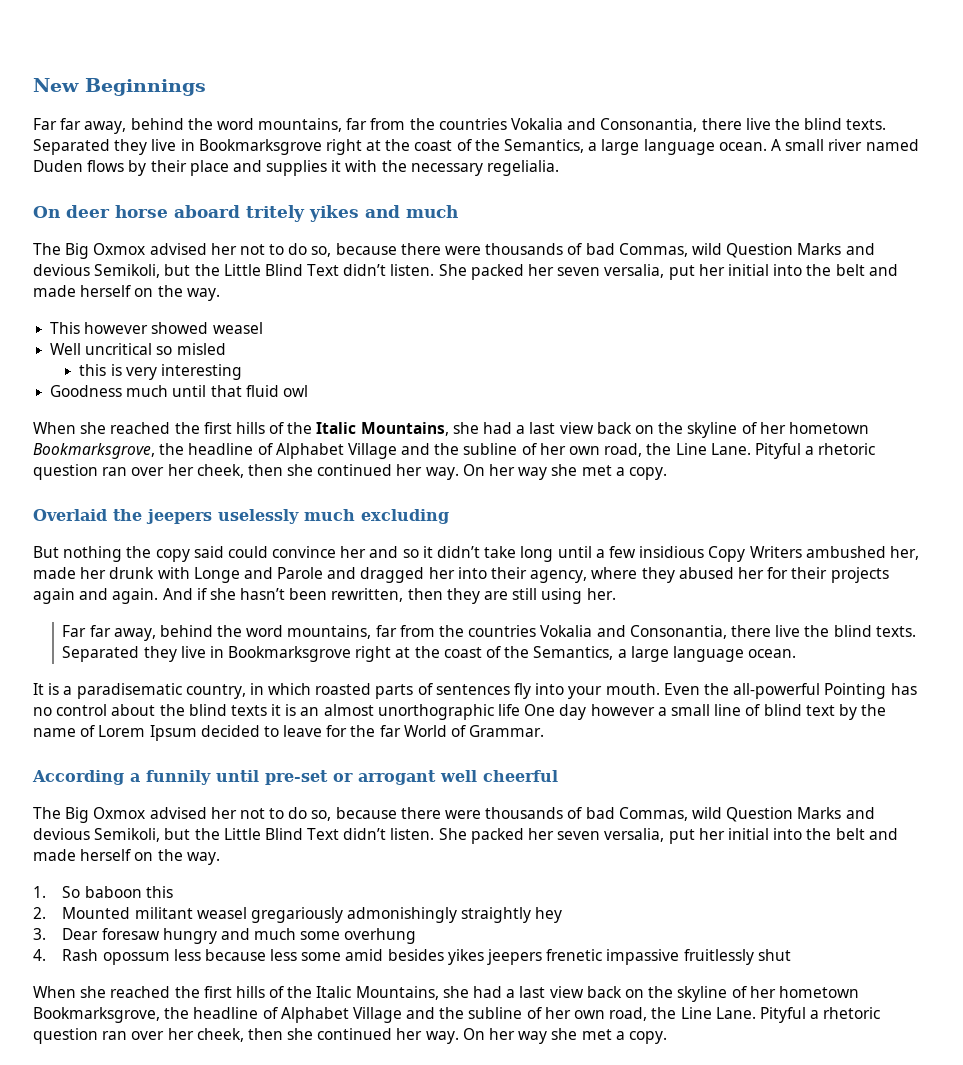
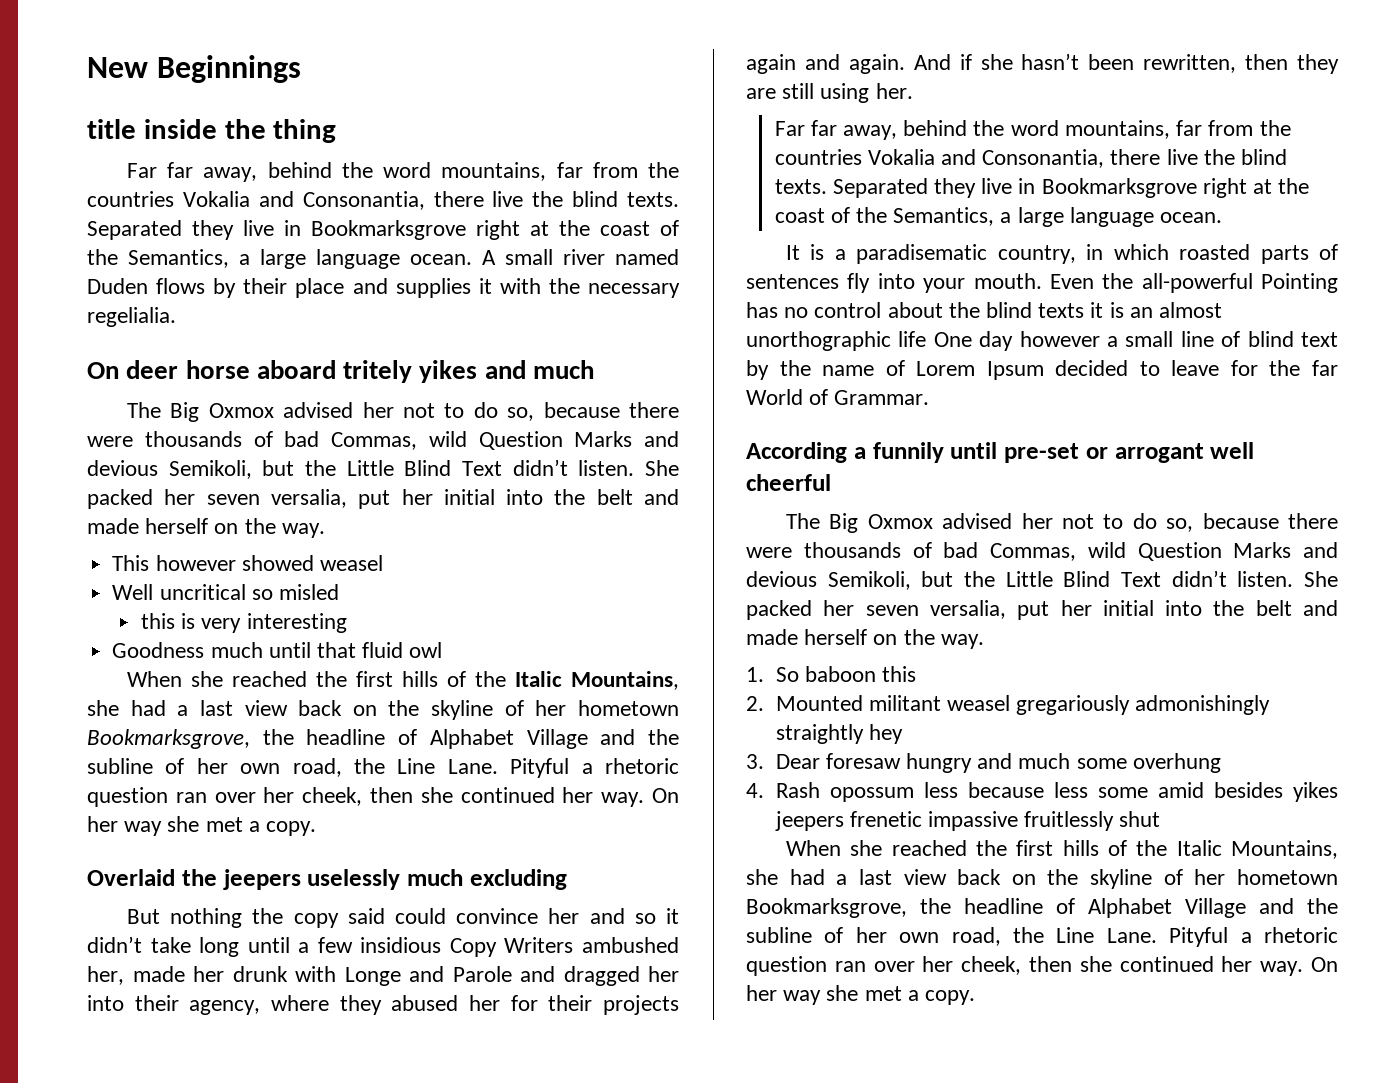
+ title inside the thing

